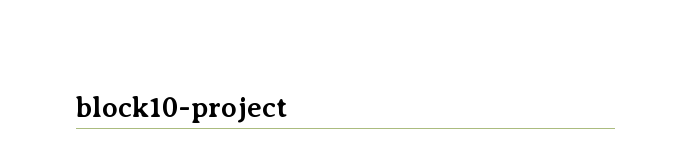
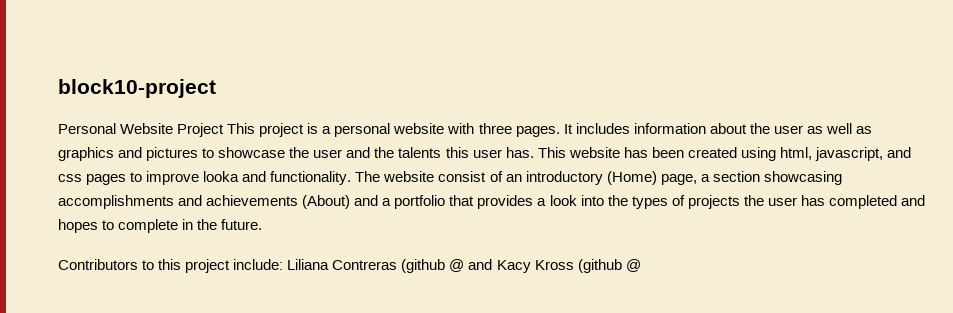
+ Personal Website Project This project is a personal website with three pages. It includes information about the user as well as graphics and pictures to showcase the user and the talents this user has. This website has been created using html, javascript, and css pages to improve looka and functionality. The website consist of an introductory (Home) page, a section showcasing accomplishments and achievements (About) and a portfolio that provides a look into the types of projects the user has completed and hopes to complete in the future.
+ Contributors to this project include: Liliana Contreras (github @ and Kacy Kross (github @

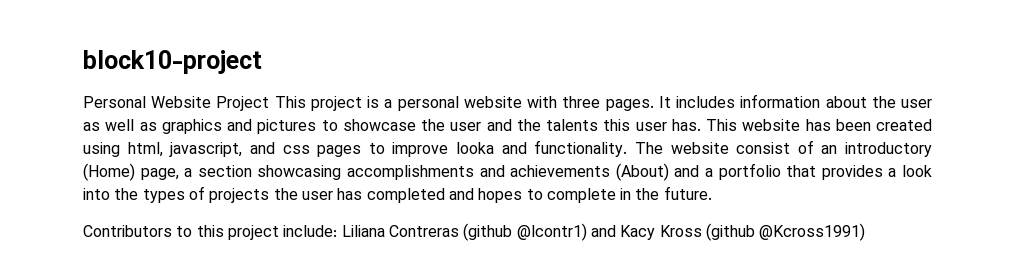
- Contributors to this project include: Liliana Contreras (github @ and Kacy Kross (github @
+ Contributors to this project include: Liliana Contreras (github @lcontr1) and Kacy Kross (github @Kcross1991)

